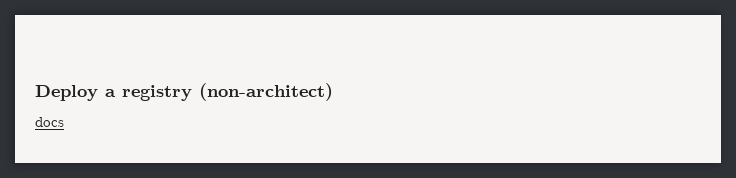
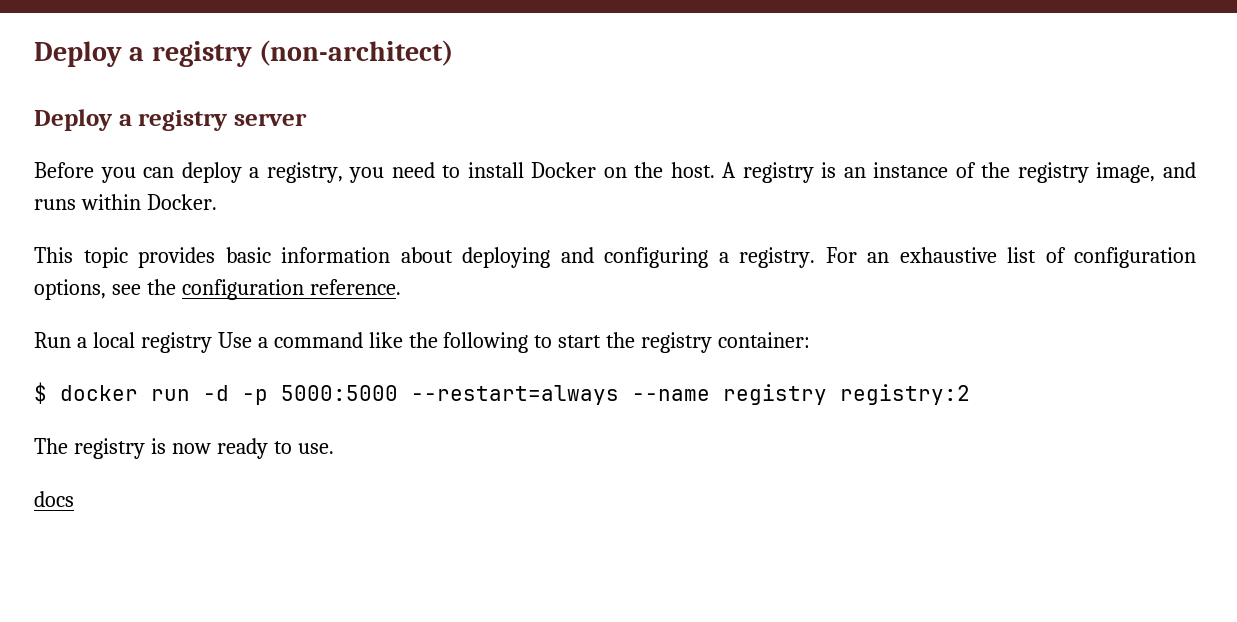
+ Deploy a registry server
+ Before you can deploy a registry, you need to install Docker on the host. A registry is an instance of the registry image, and runs within Docker.
+ This topic provides basic information about deploying and configuring a registry. For an exhaustive list of configuration options, see the configuration reference.
+ Run a local registry Use a command like the following to start the registry container:
+ $ docker run -d -p 5000:5000 --restart=always --name registry registry:2
+ The registry is now ready to use.

